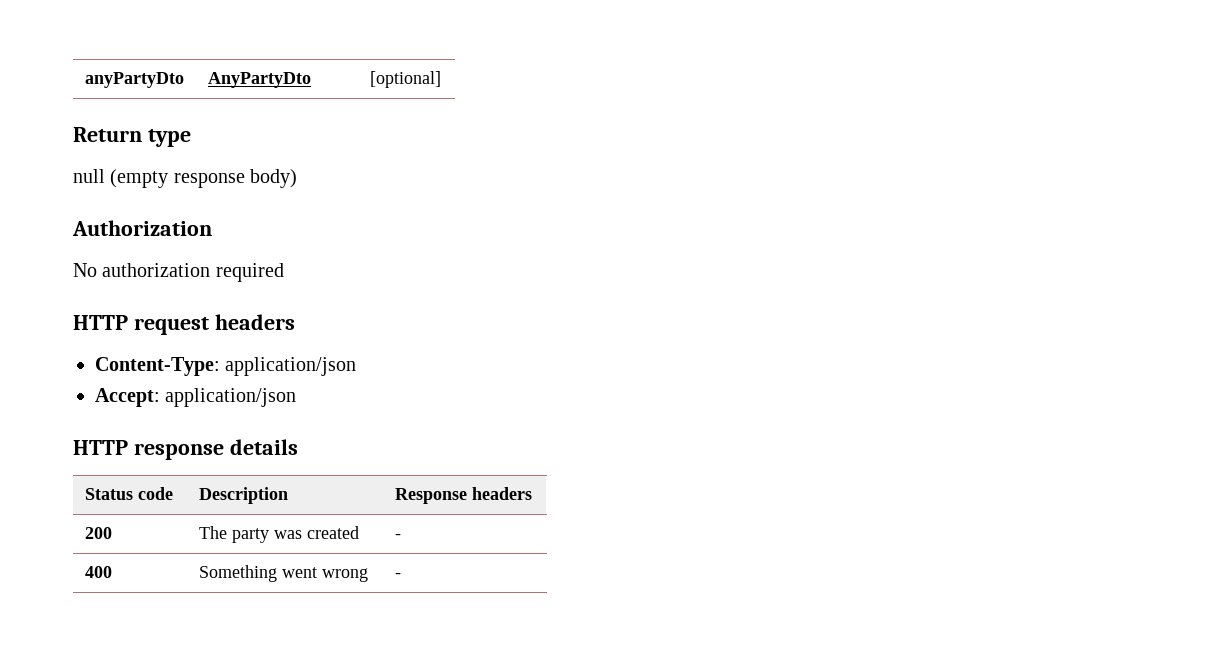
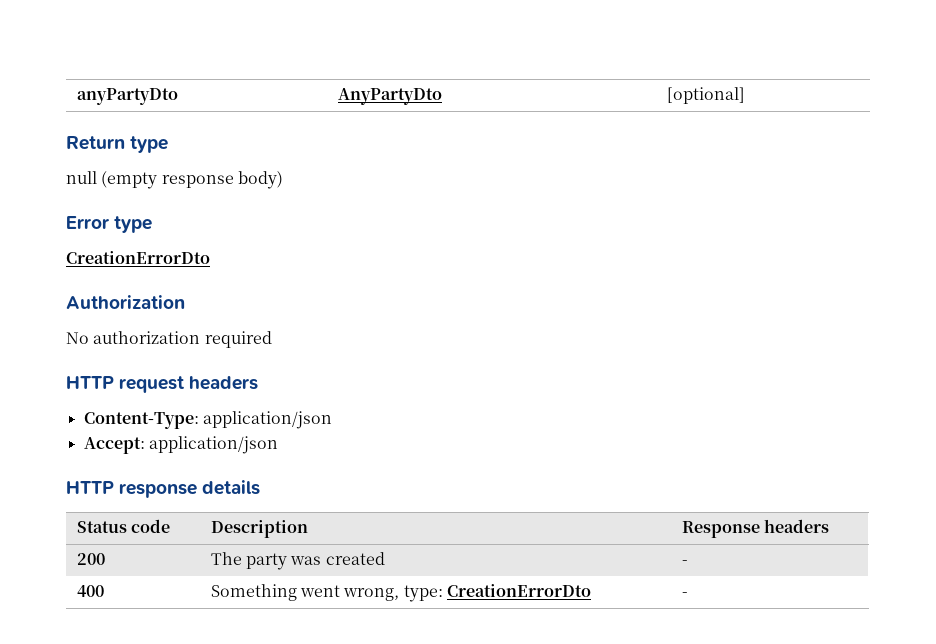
+ Error type
+ CreationErrorDto
- 400 | Something went wrong | -
+ 400 | Something went wrong, type: CreationErrorDto | -

